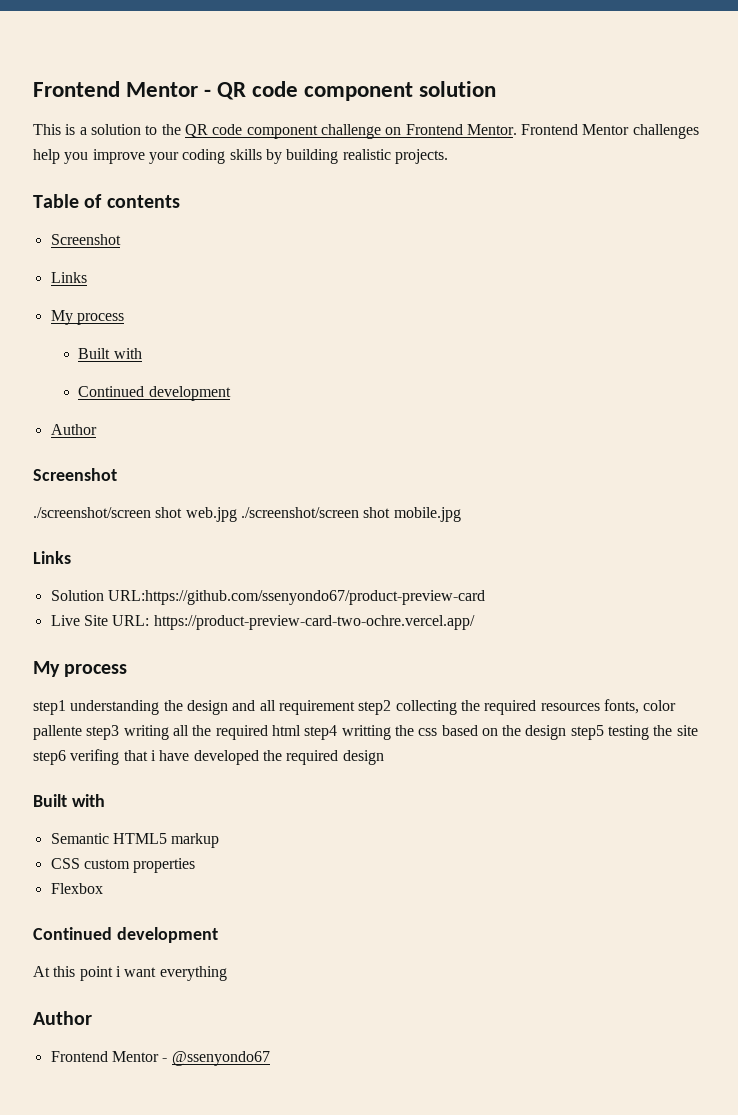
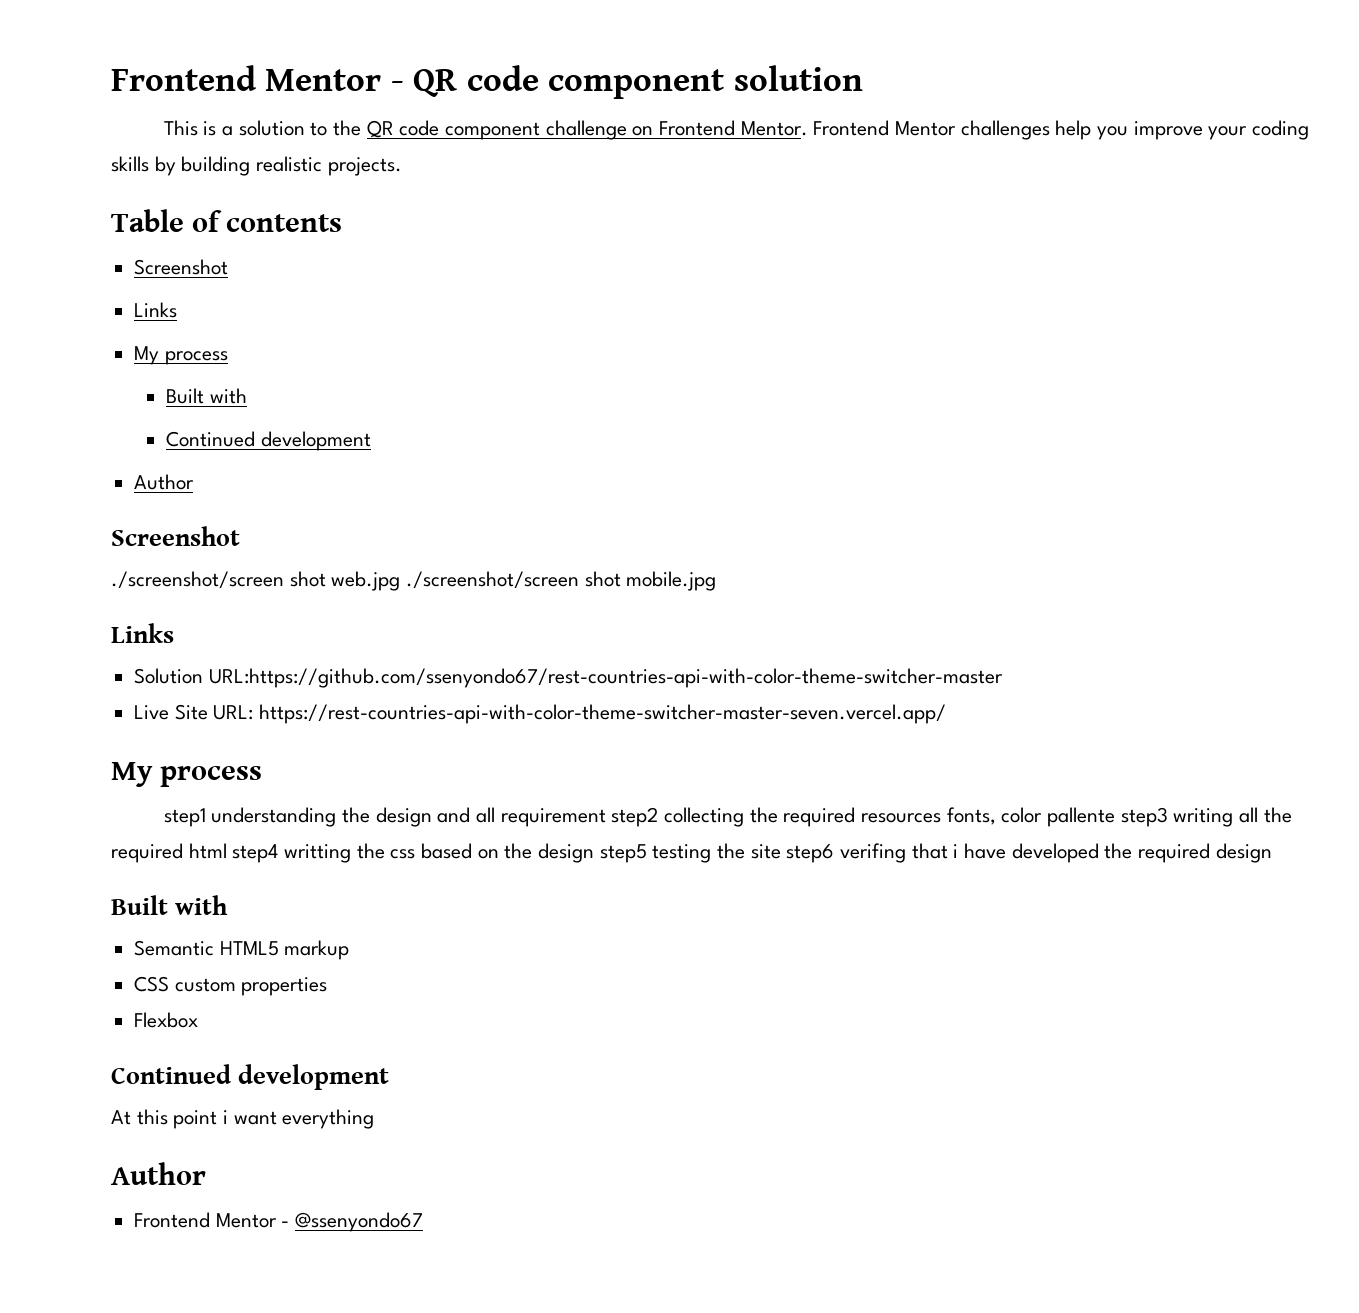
- Solution URL:https://github.com/ssenyondo67/product-preview-card
+ Solution URL:https://github.com/ssenyondo67/rest-countries-api-with-color-theme-switcher-master
- Live Site URL: https://product-preview-card-two-ochre.vercel.app/
+ Live Site URL: https://rest-countries-api-with-color-theme-switcher-master-seven.vercel.app/

